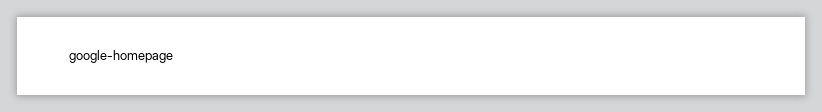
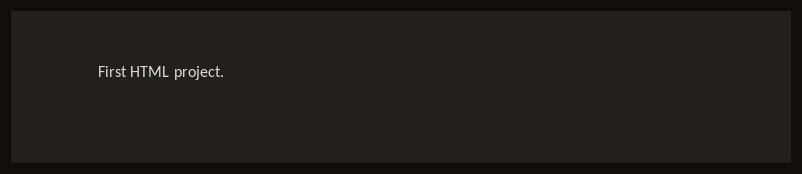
- google-homepage
+ First HTML project.

